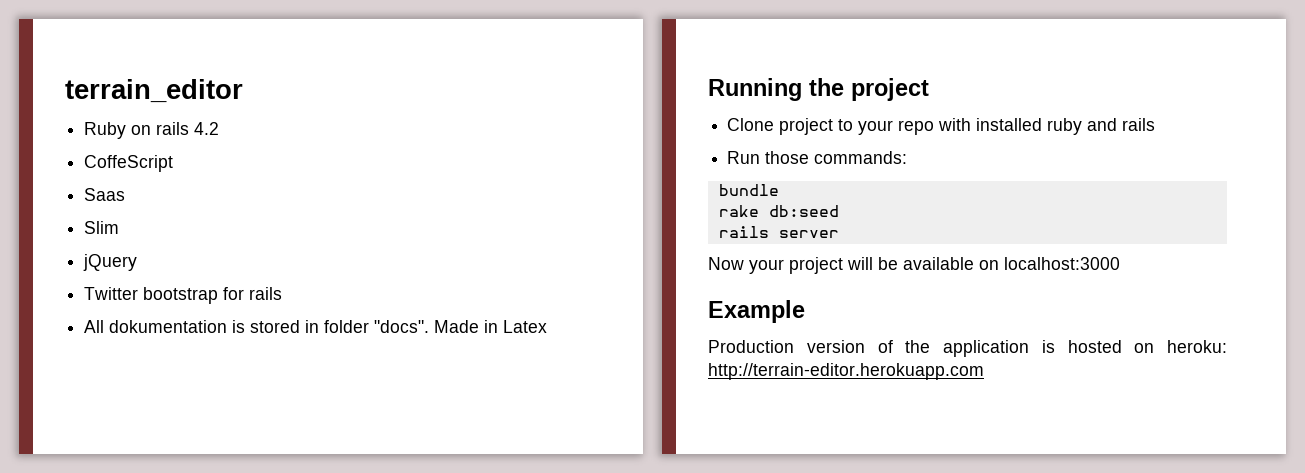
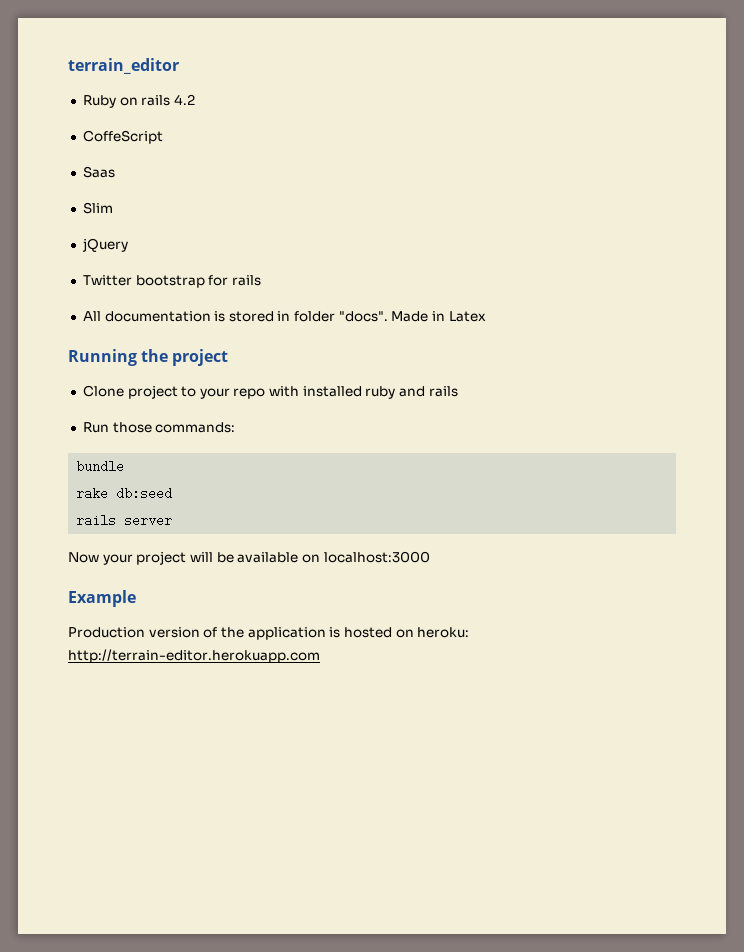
- All dokumentation is stored in folder "docs".
+ All documentation is stored in folder "docs".

